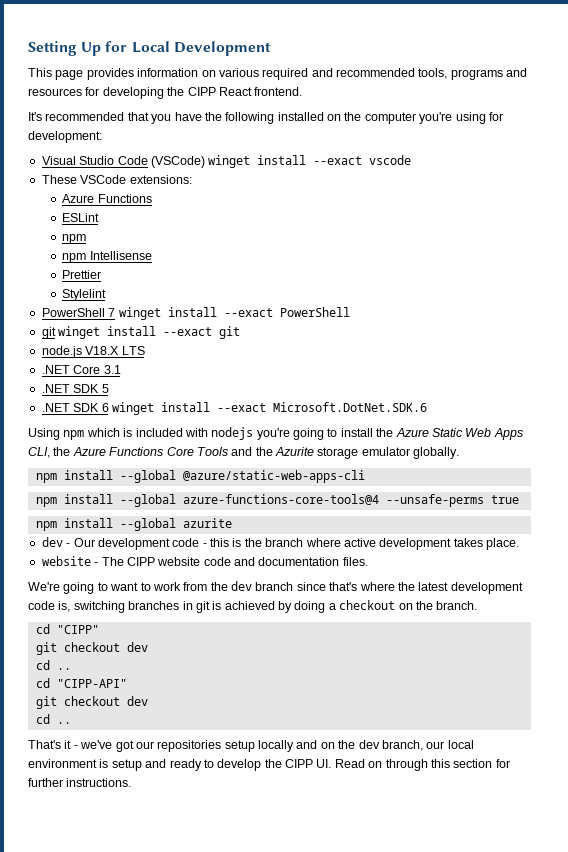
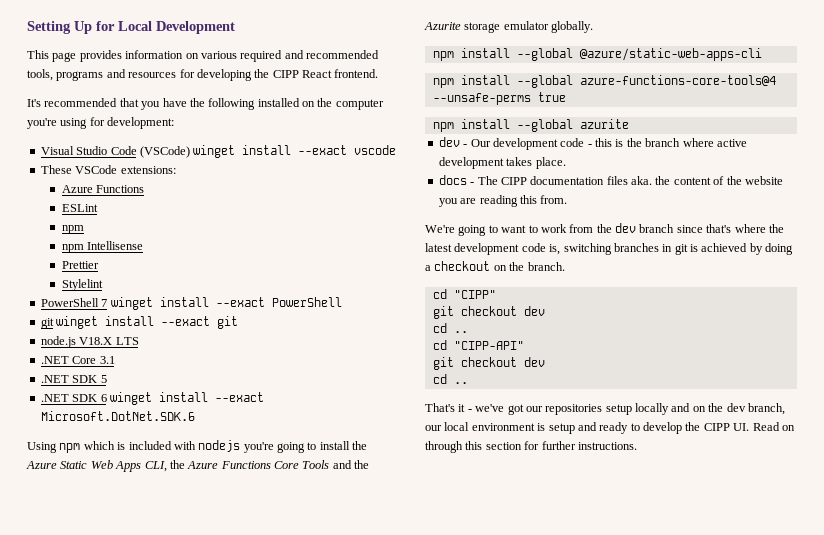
- website - The CIPP website code and documentation files.
+ docs - The CIPP documentation files aka. the content of the website you are reading this from.

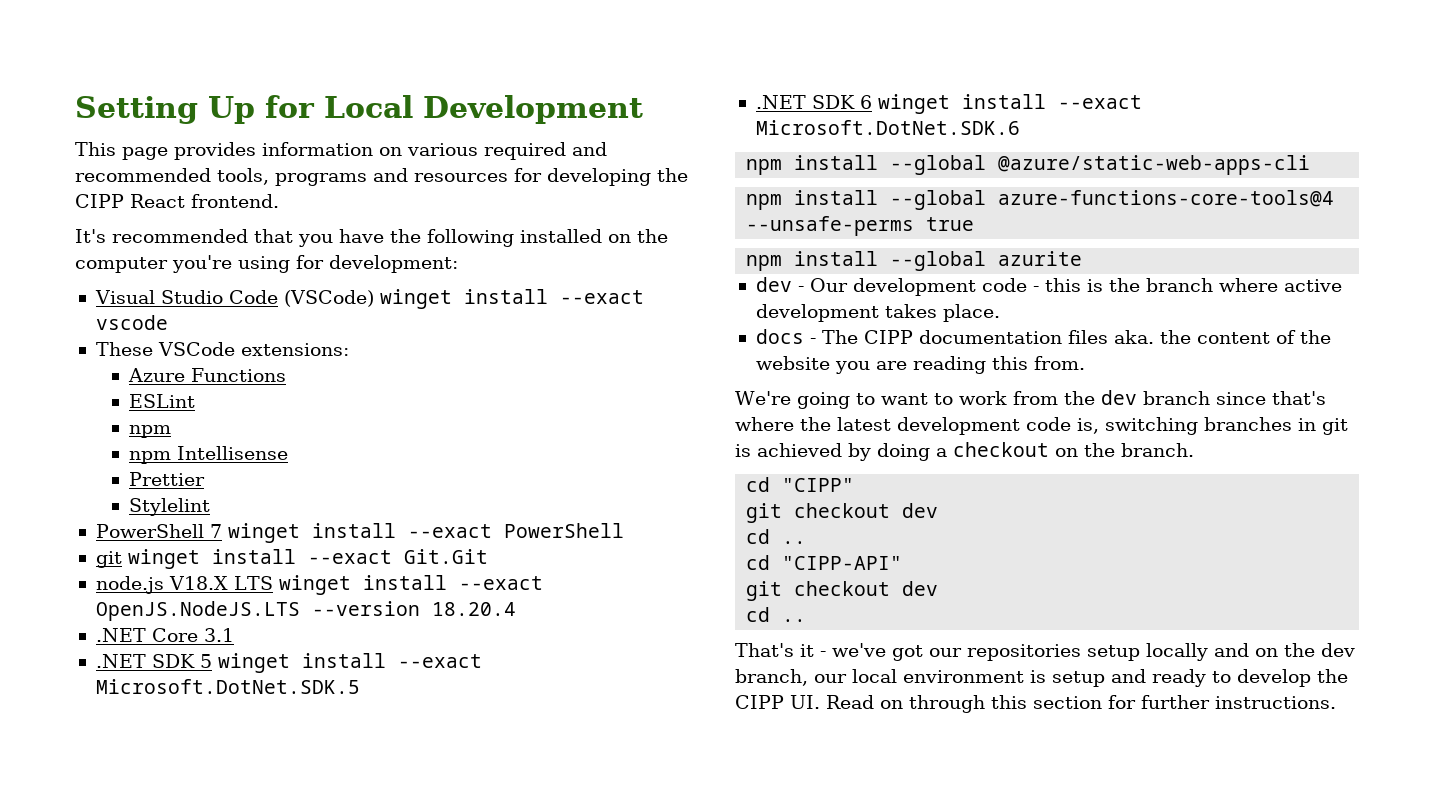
- git winget install --exact git
+ git winget install --exact Git.Git
- node.js V18.X LTS
+ node.js V18.X LTS winget install --exact OpenJS.NodeJS.LTS --version 18.20.4
- .NET SDK 5
+ .NET SDK 5 winget install --exact Microsoft.DotNet.SDK.5
- Using npm which is included with nodejs you're going to install the Azure Static Web Apps CLI, the Azure Functions Core Tools and the Azurite storage emulator globally.

